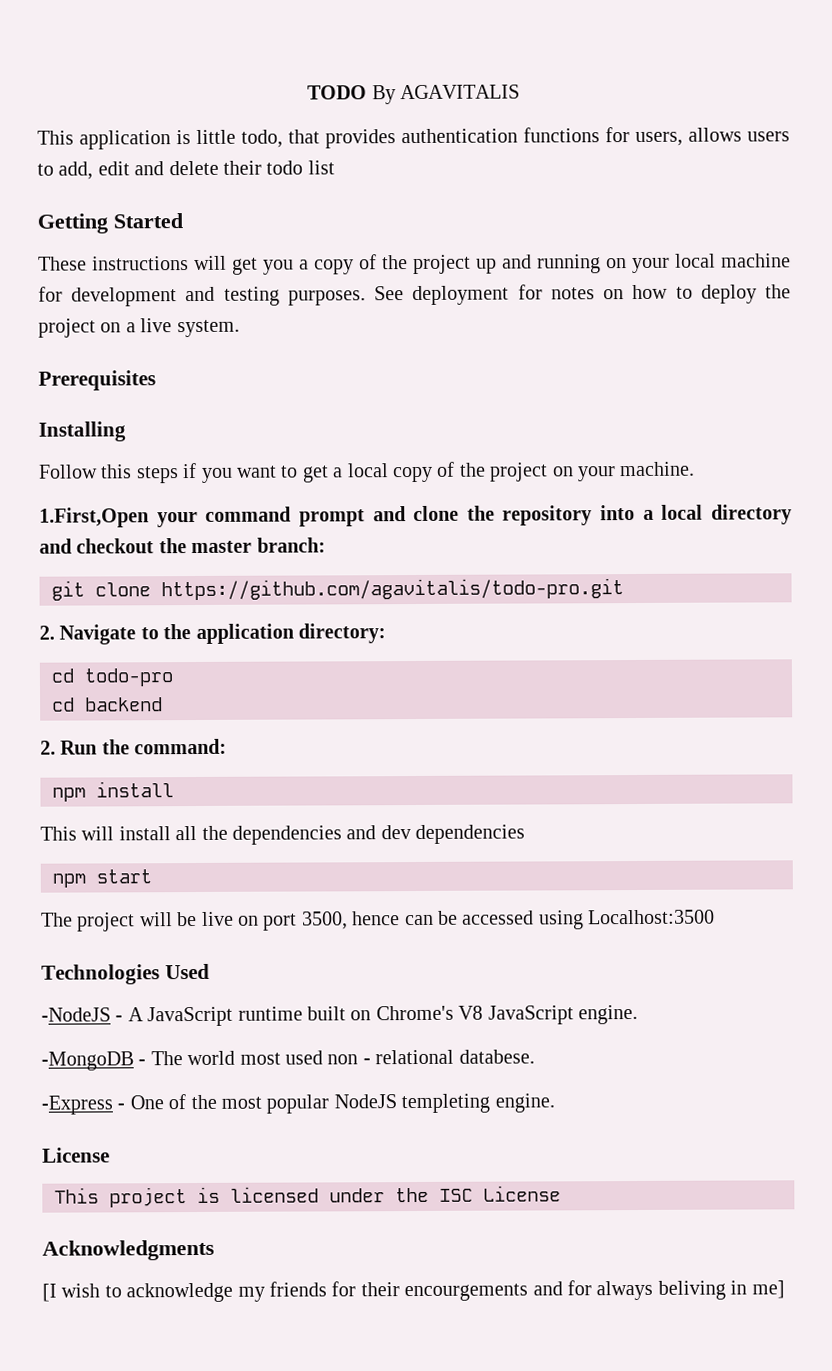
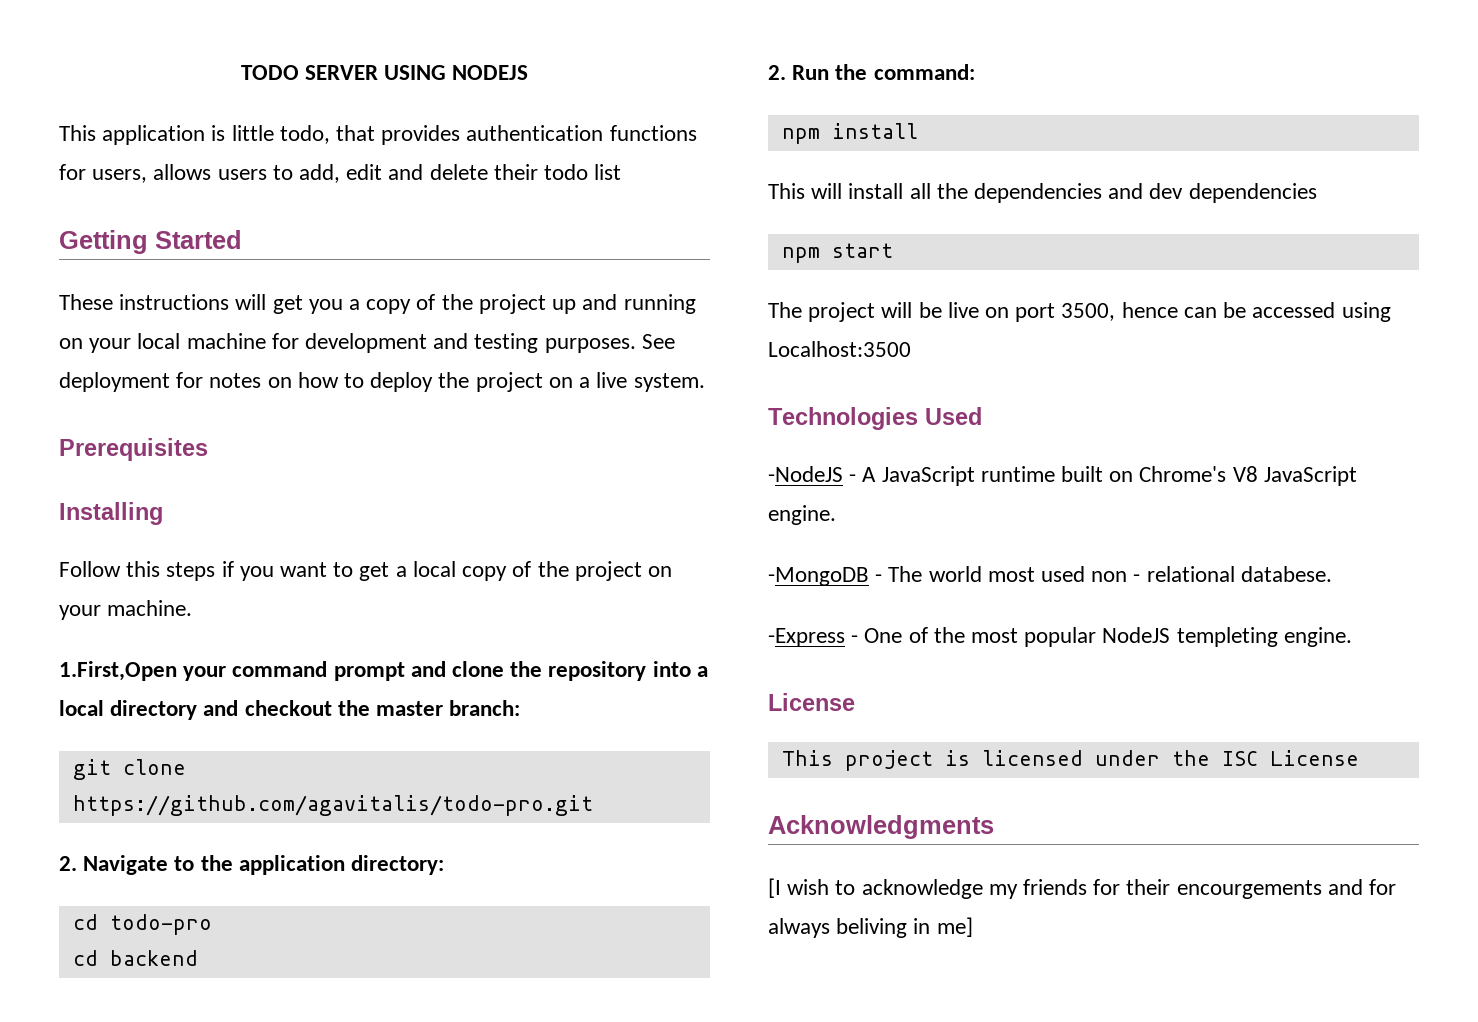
- TODO By AGAVITALIS
+ TODO SERVER USING NODEJS

